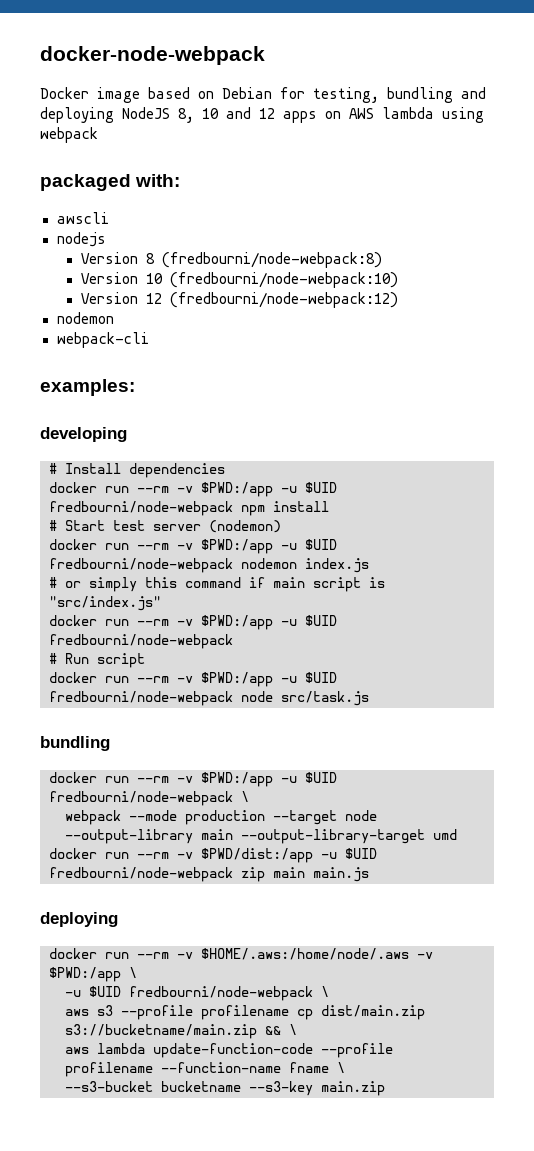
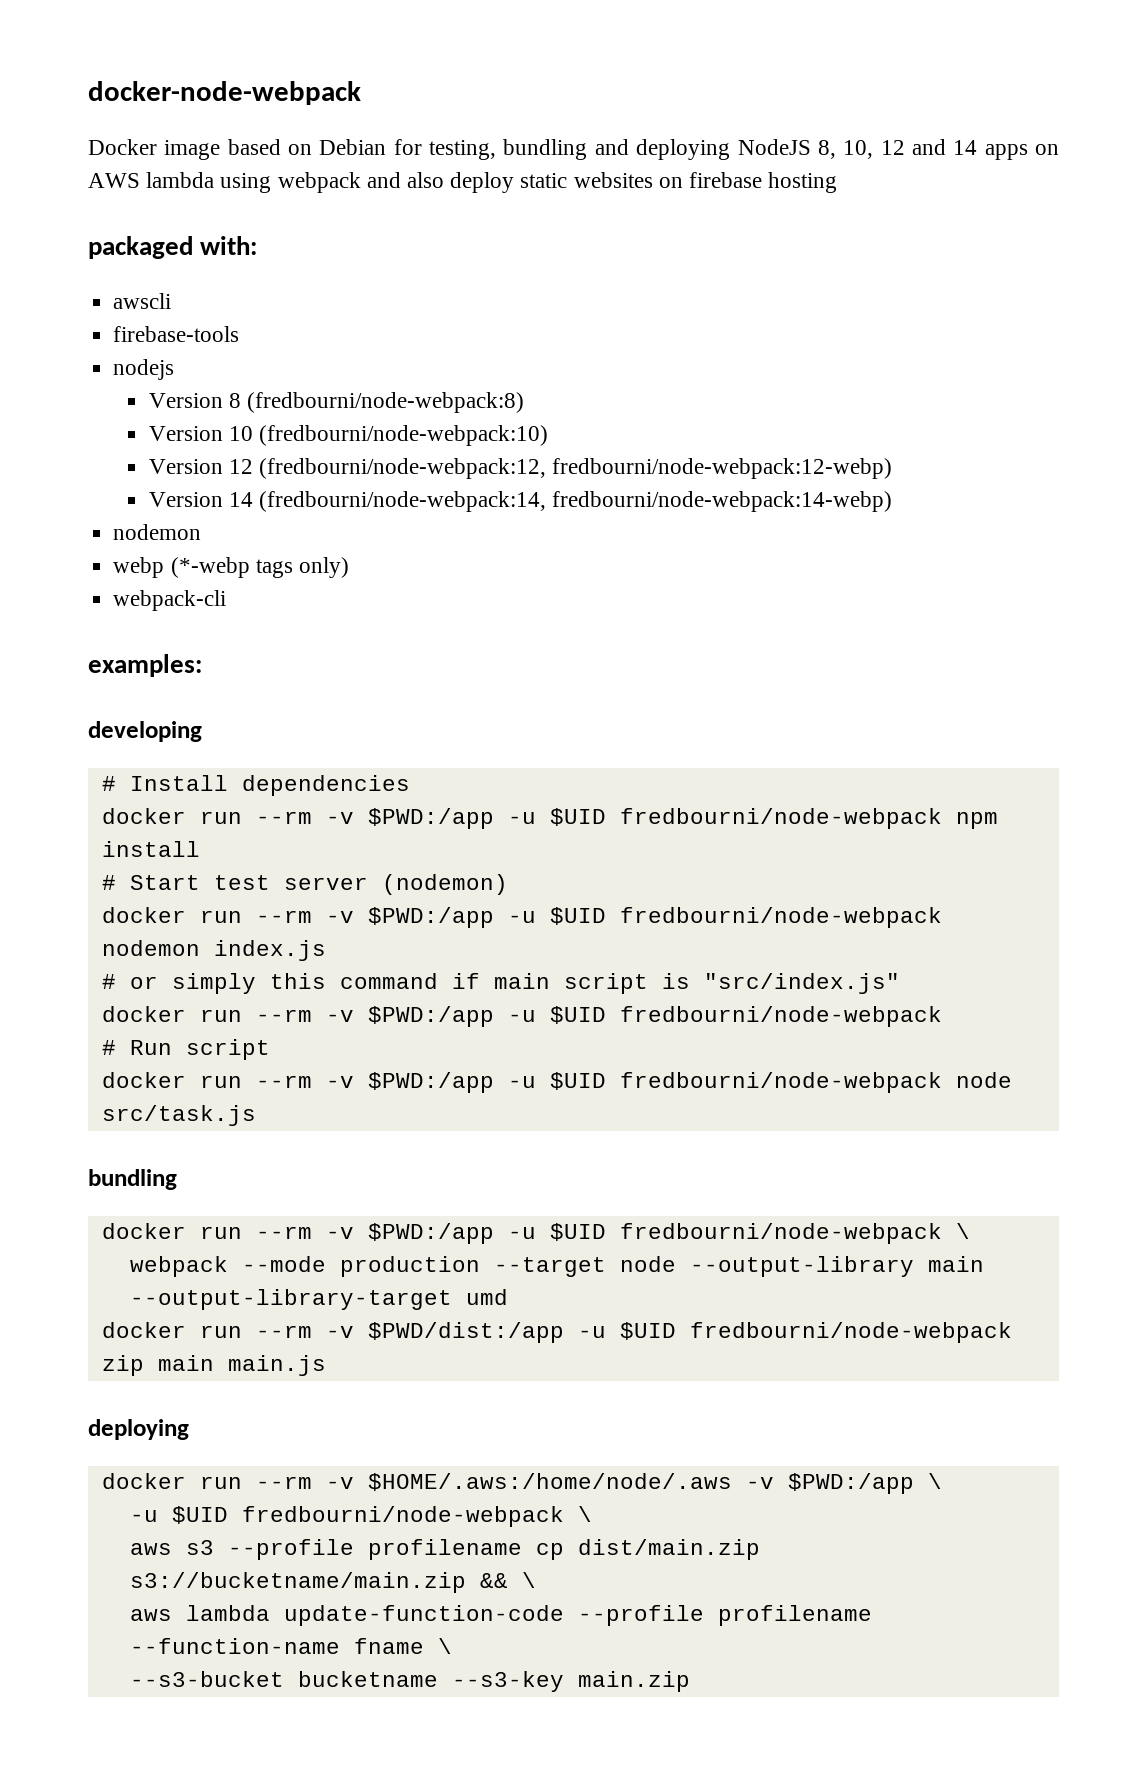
- Docker image based on Debian for testing, bundling and deploying NodeJS 8, 10 and 12 apps on AWS lambda using webpack
+ Docker image based on Debian for testing, bundling and deploying NodeJS 8, 10, 12 and 14 apps on AWS lambda using webpack and also deploy static websites on firebase hosting
+ firebase-tools
- Version 12 (fredbourni/node-webpack:12)
+ Version 12 (fredbourni/node-webpack:12, fredbourni/node-webpack:12-webp)
+ Version 14 (fredbourni/node-webpack:14, fredbourni/node-webpack:14-webp)
  nodemon
+ webp (*-webp tags only)

